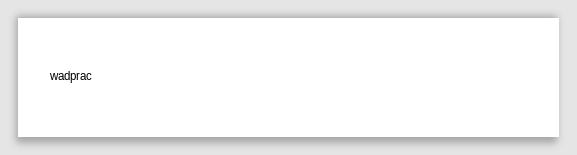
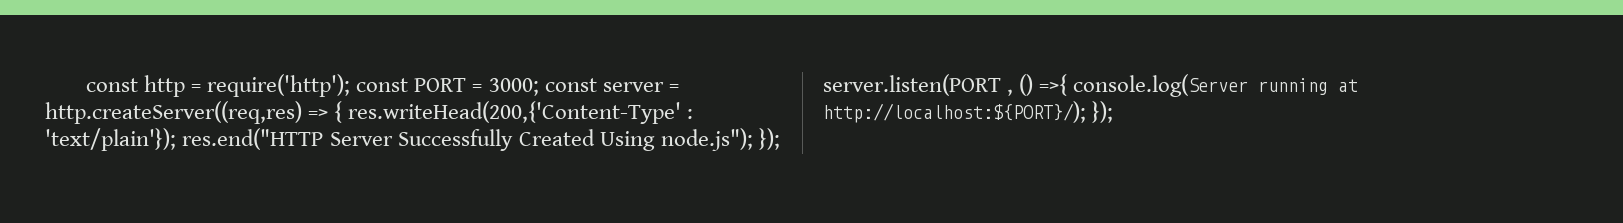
- wadprac
+ const http = require('http'); const PORT = 3000; const server = http.createServer((req,res) => { res.writeHead(200,{'Content-Type' : 'text/plain'}); res.end("HTTP Server Successfully Created Using node.js"); }); server.listen(PORT , () =>{ console.log(Server running at http://localhost:${PORT}/); });

